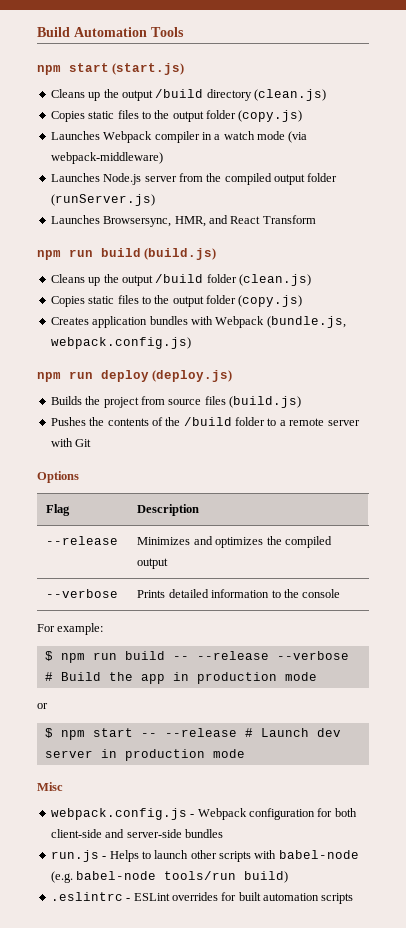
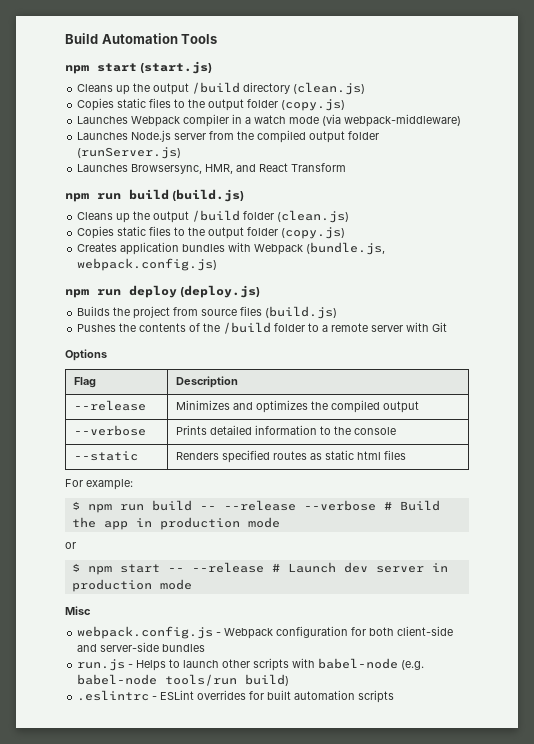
+ --static | Renders specified routes as static html files

